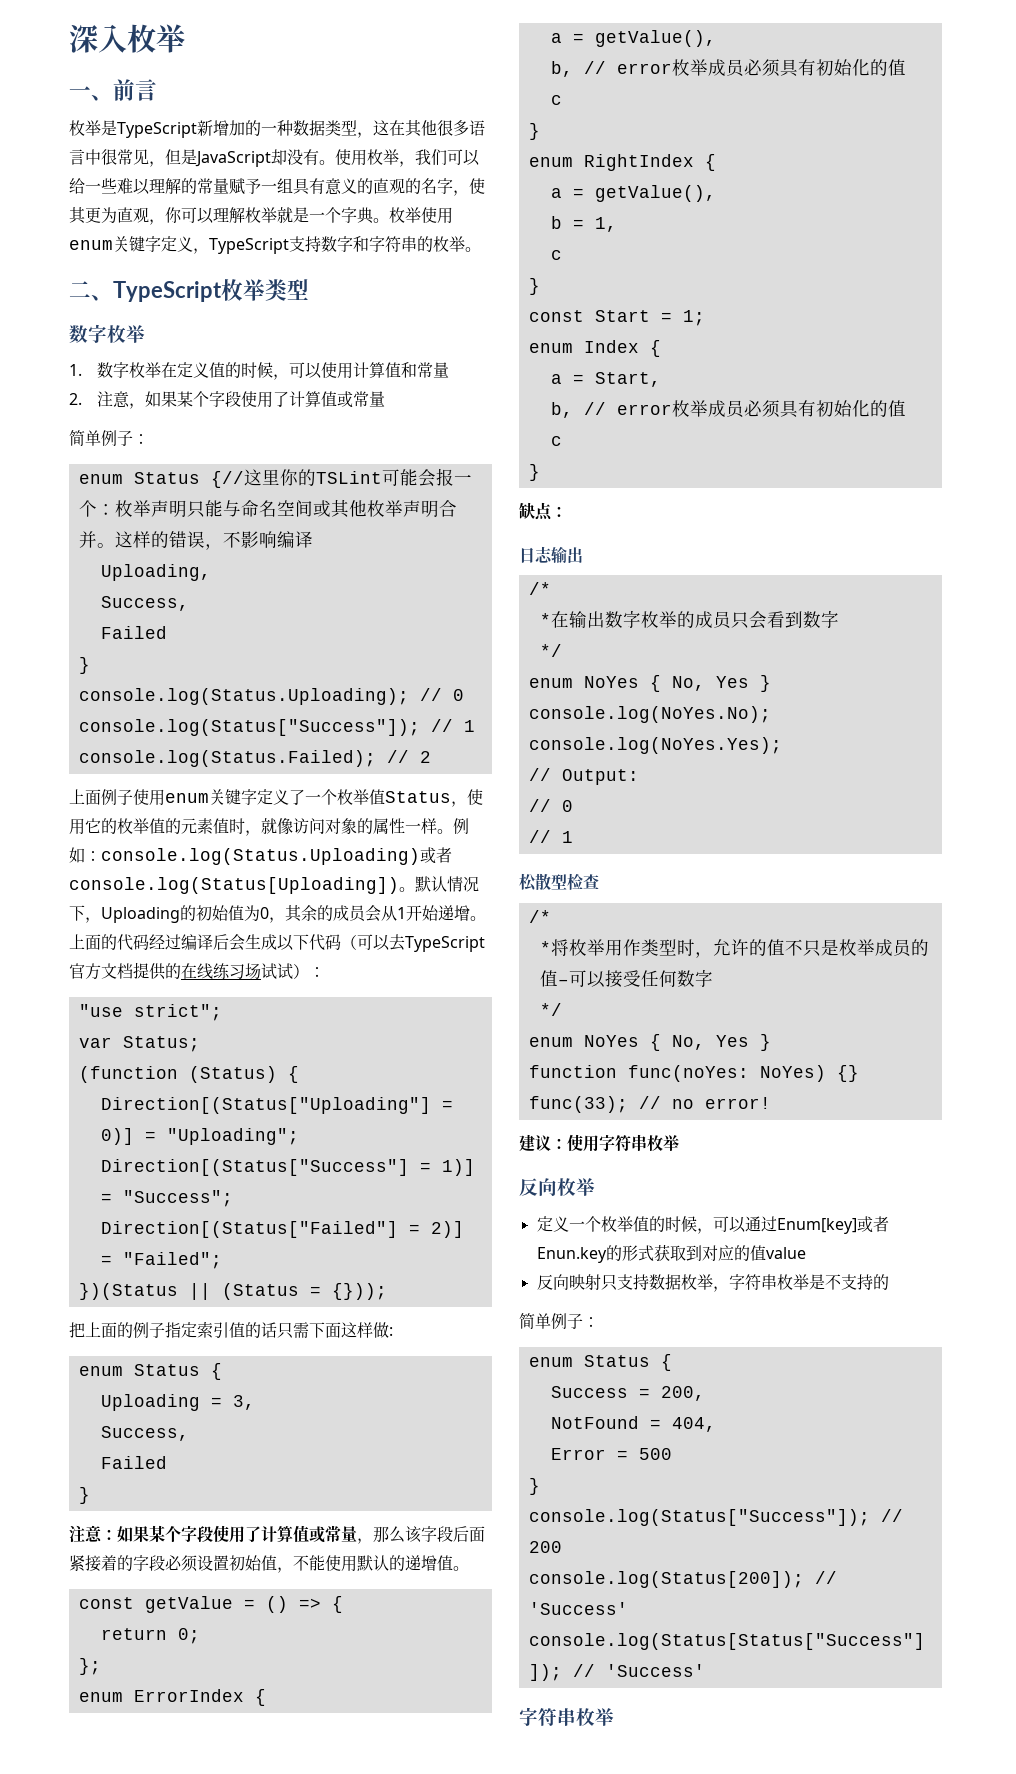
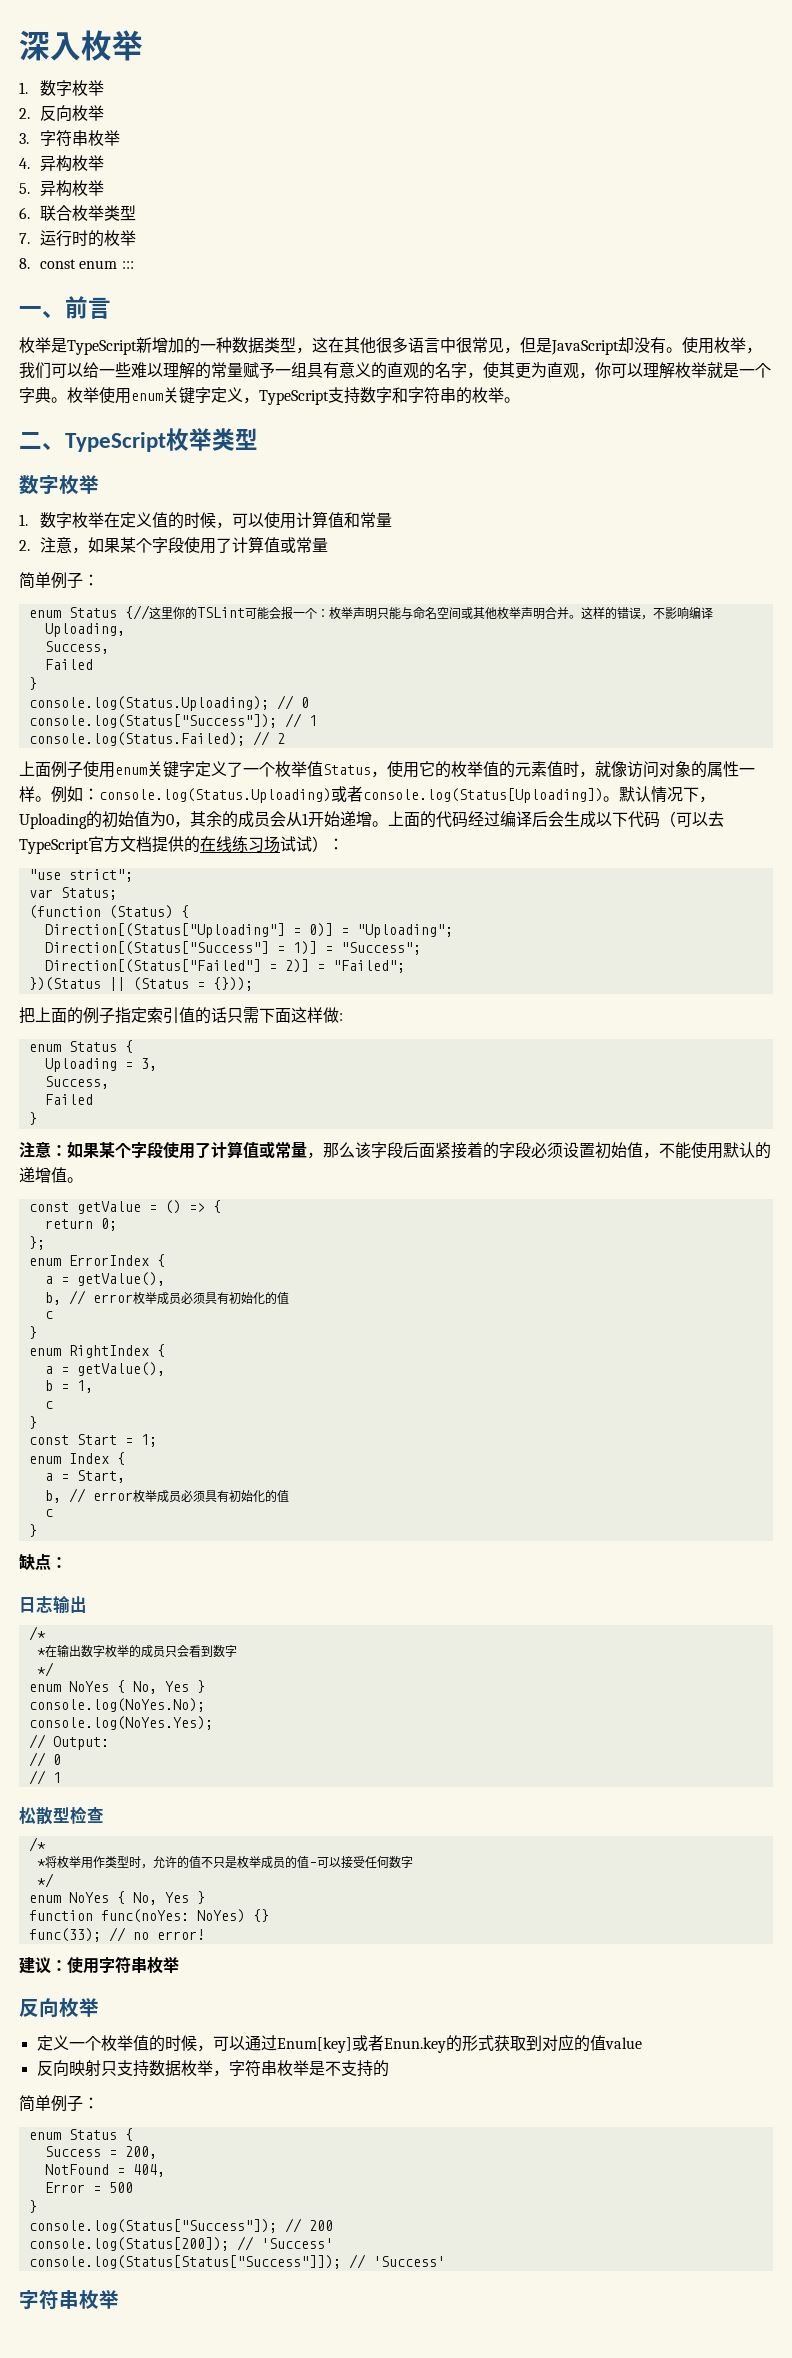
  深入枚举
+ 1.数字枚举
+ 2.反向枚举
+ 3.字符串枚举
+ 4.异构枚举
+ 5.异构枚举
+ 6.联合枚举类型
+ 7.运行时的枚举
+ 8. const enum :::

